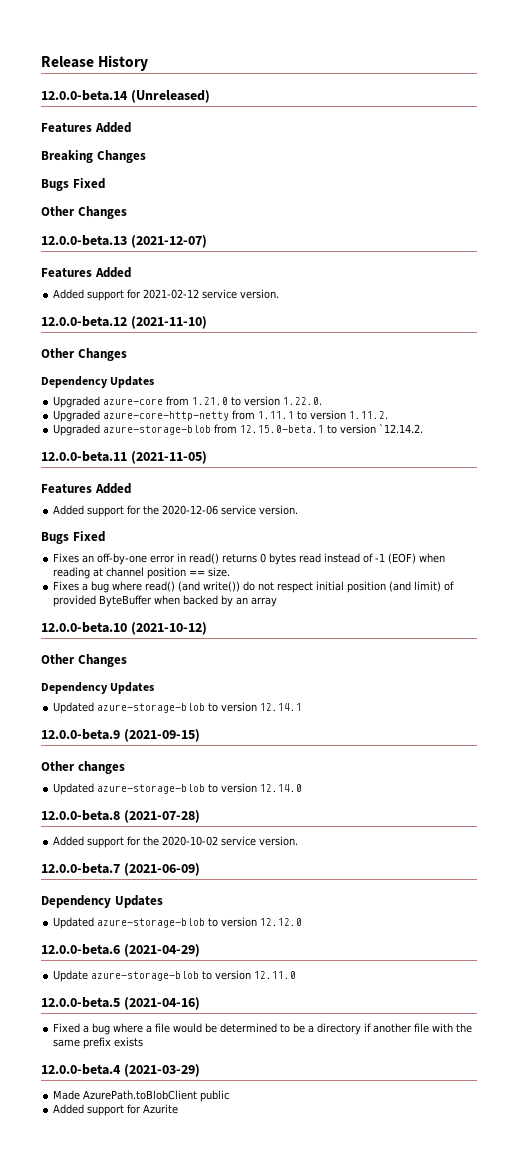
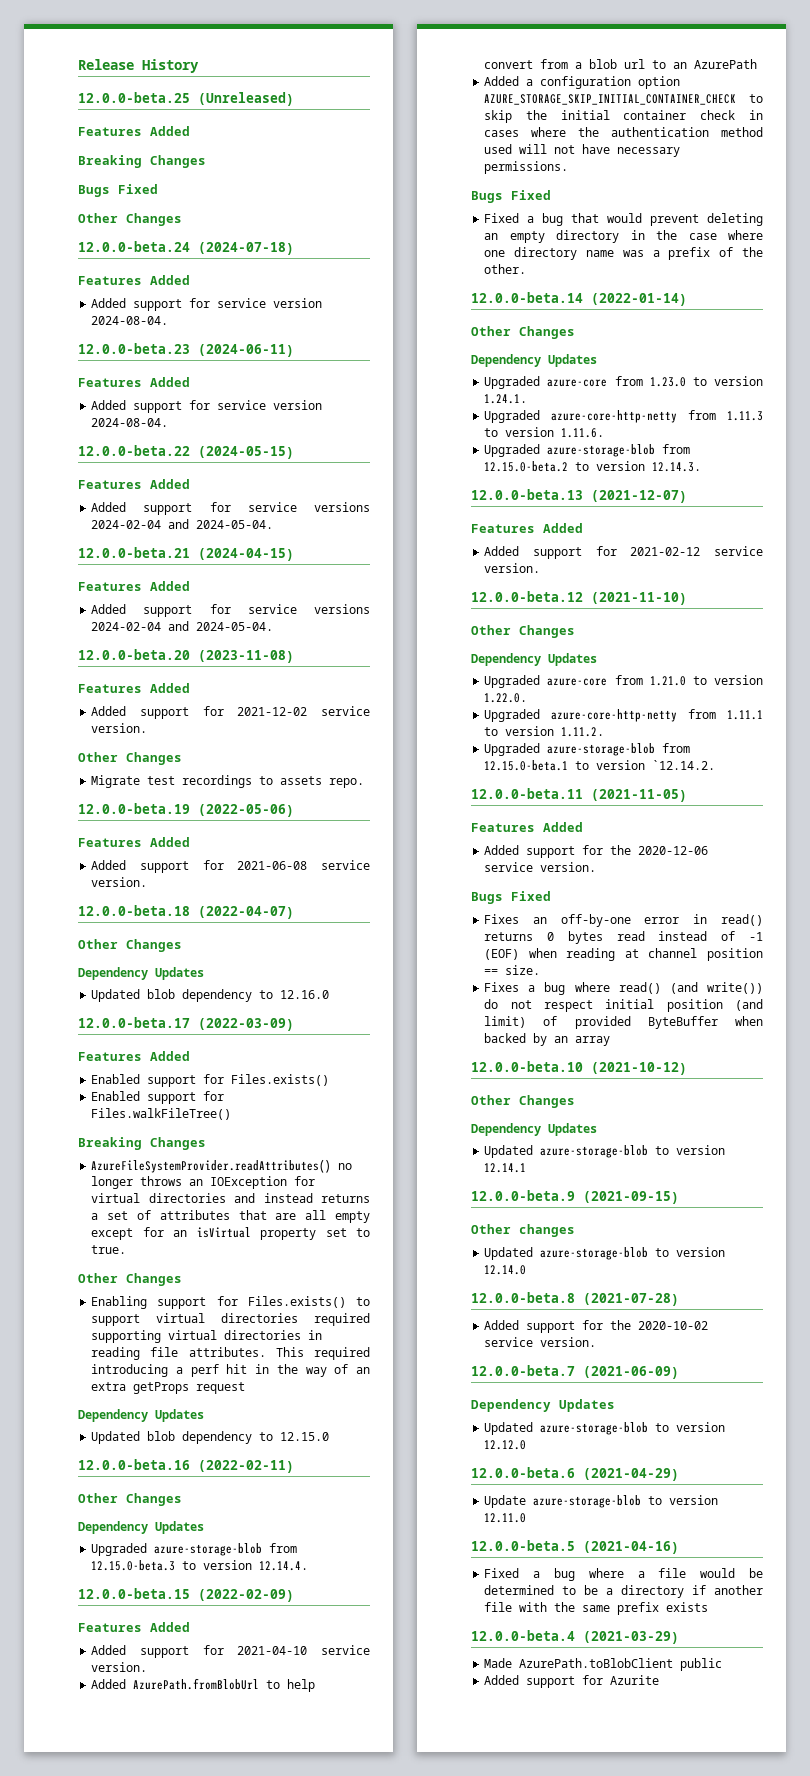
- 12.0.0-beta.14 (Unreleased)
+ 12.0.0-beta.25 (Unreleased)
+ 12.0.0-beta.24 (2024-07-18)
+ Features Added
+ Added support for service version 2024-08-04.
+ 12.0.0-beta.23 (2024-06-11)
+ Features Added
+ Added support for service version 2024-08-04.
+ 12.0.0-beta.22 (2024-05-15)
+ Features Added
+ Added support for service versions 2024-02-04 and 2024-05-04.
+ 12.0.0-beta.21 (2024-04-15)
+ Features Added
+ Added support for service versions 2024-02-04 and 2024-05-04.
+ 12.0.0-beta.20 (2023-11-08)
+ Features Added
+ Added support for 2021-12-02 service version.
+ Other Changes
+ Migrate test recordings to assets repo.
+ 12.0.0-beta.19 (2022-05-06)
+ Features Added
+ Added support for 2021-06-08 service version.
+ 12.0.0-beta.18 (2022-04-07)
+ Other Changes
+ Dependency Updates
+ Updated blob dependency to 12.16.0
+ 12.0.0-beta.17 (2022-03-09)
+ Features Added
+ Enabled support for Files.exists()
+ Enabled support for Files.walkFileTree()
+ Breaking Changes
+ AzureFileSystemProvider.readAttributes() no longer throws an IOException for virtual directories and instead returns a set of attributes that are all empty except for an isVirtual property set to true.
+ Other Changes
+ Enabling support for Files.exists() to support virtual directories required supporting virtual directories in reading file attributes. This required introducing a perf hit in the way of an extra getProps request
+ Dependency Updates
+ Updated blob dependency to 12.15.0
+ 12.0.0-beta.16 (2022-02-11)
+ Other Changes
+ Dependency Updates
+ Upgraded azure-storage-blob from 12.15.0-beta.3 to version 12.14.4.
+ 12.0.0-beta.15 (2022-02-09)
+ Features Added
+ Added support for 2021-04-10 service version.
+ Added AzurePath.fromBlobUrl to help convert from a blob url to an AzurePath
+ Added a configuration option AZURE_STORAGE_SKIP_INITIAL_CONTAINER_CHECK to skip the initial container check in cases where the authentication method used will not have necessary permissions.
+ Bugs Fixed
+ Fixed a bug that would prevent deleting an empty directory in the case where one directory name was a prefix of the other.
+ 12.0.0-beta.14 (2022-01-14)
+ Other Changes
+ Dependency Updates
+ Upgraded azure-core from 1.23.0 to version 1.24.1.
+ Upgraded azure-core-http-netty from 1.11.3 to version 1.11.6.
+ Upgraded azure-storage-blob from 12.15.0-beta.2 to version 12.14.3.

